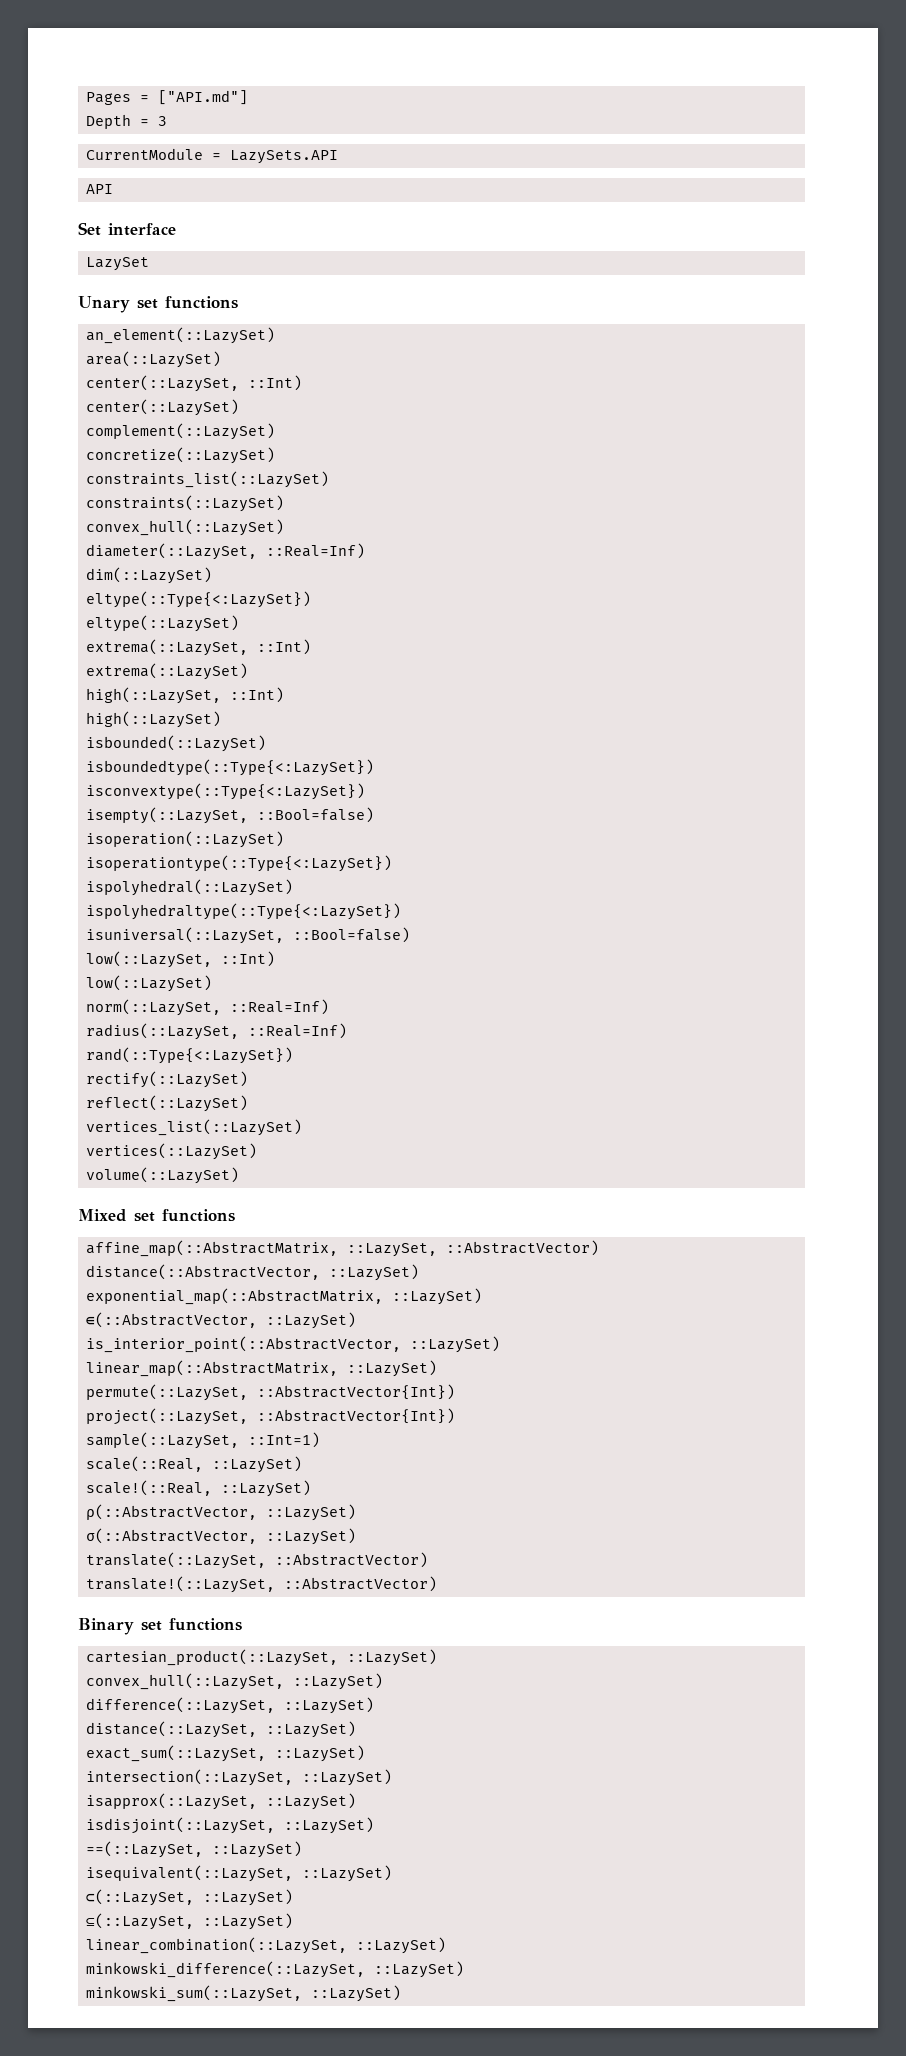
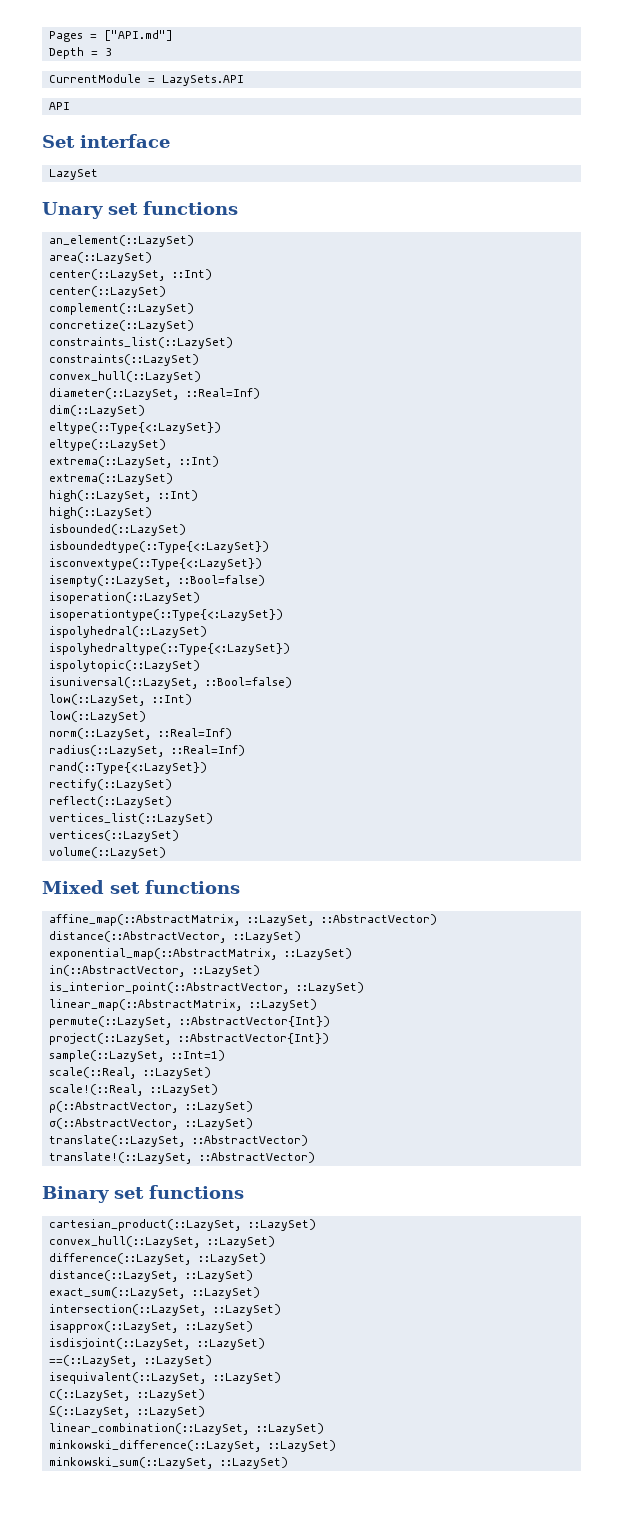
+ ispolytopic(::LazySet)
- ∈(::AbstractVector, ::LazySet)
+ in(::AbstractVector, ::LazySet)

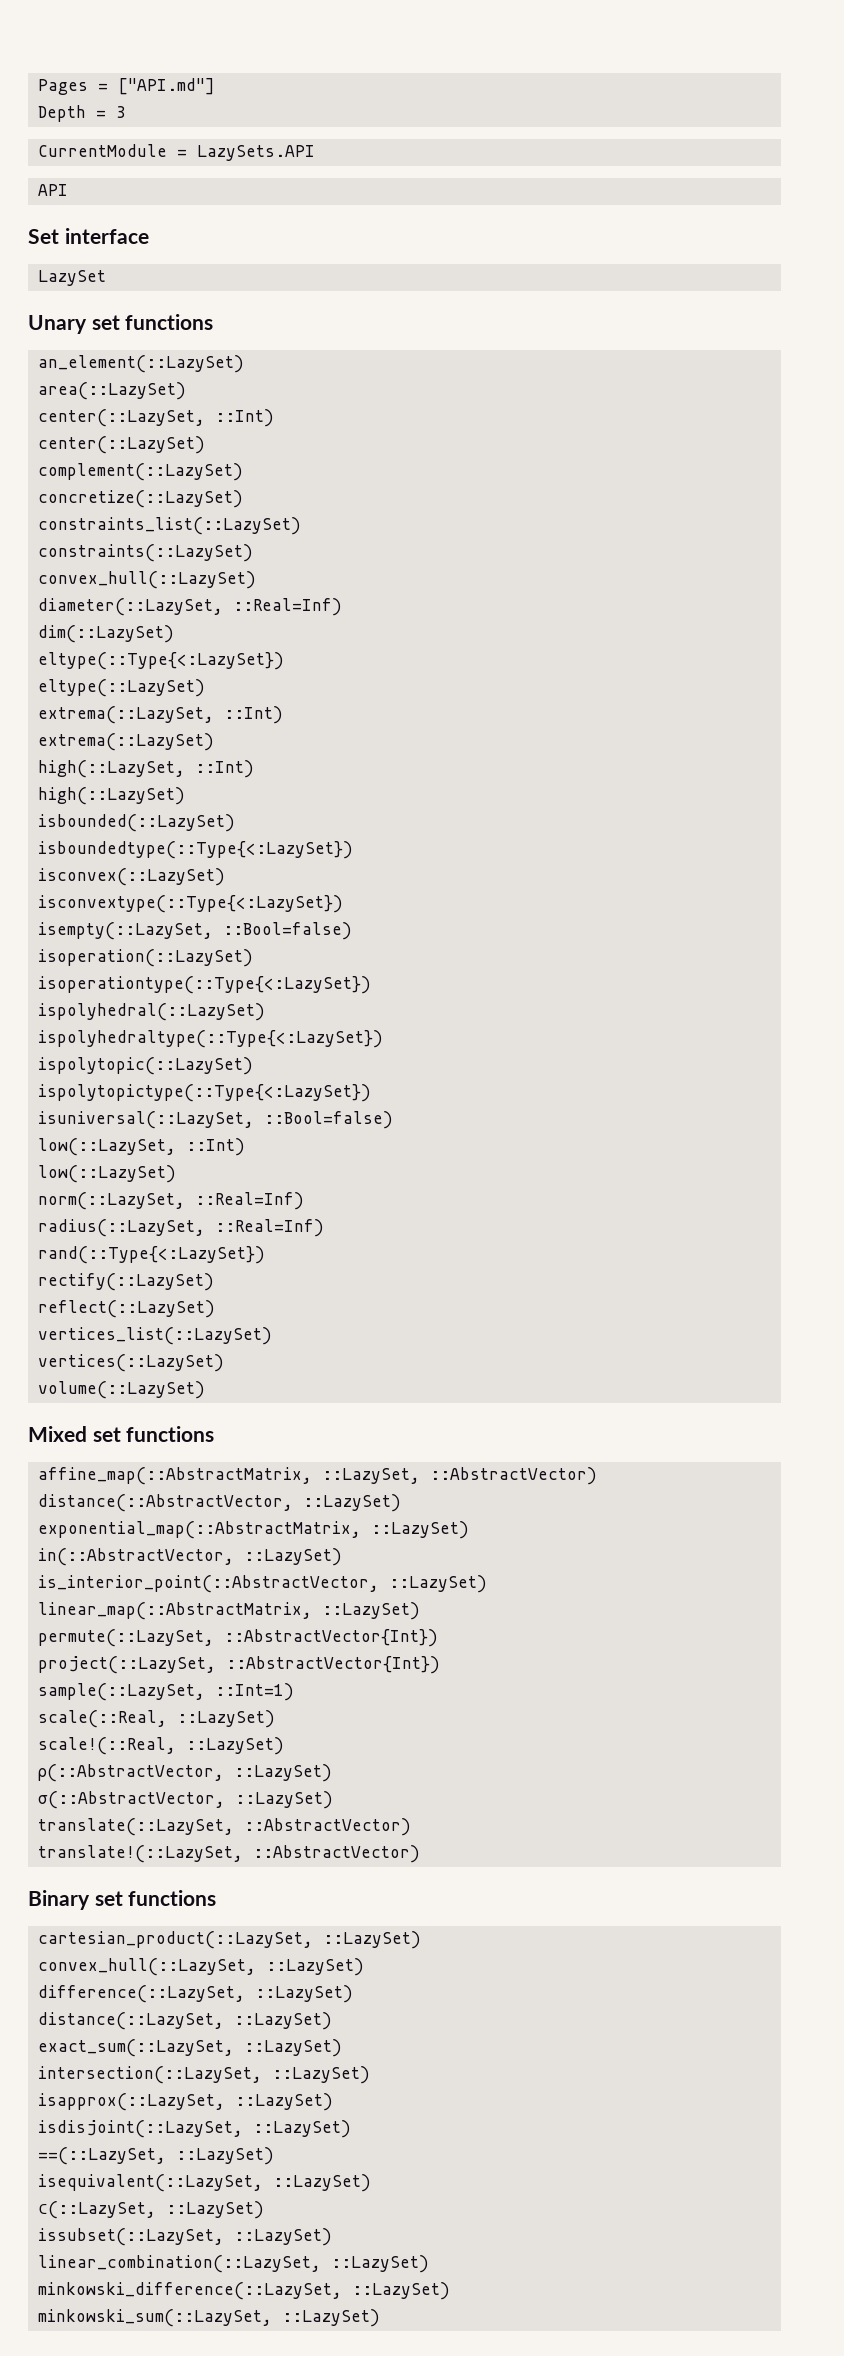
+ isconvex(::LazySet)
+ ispolytopictype(::Type{<:LazySet})
- ⊆(::LazySet, ::LazySet)
+ issubset(::LazySet, ::LazySet)

